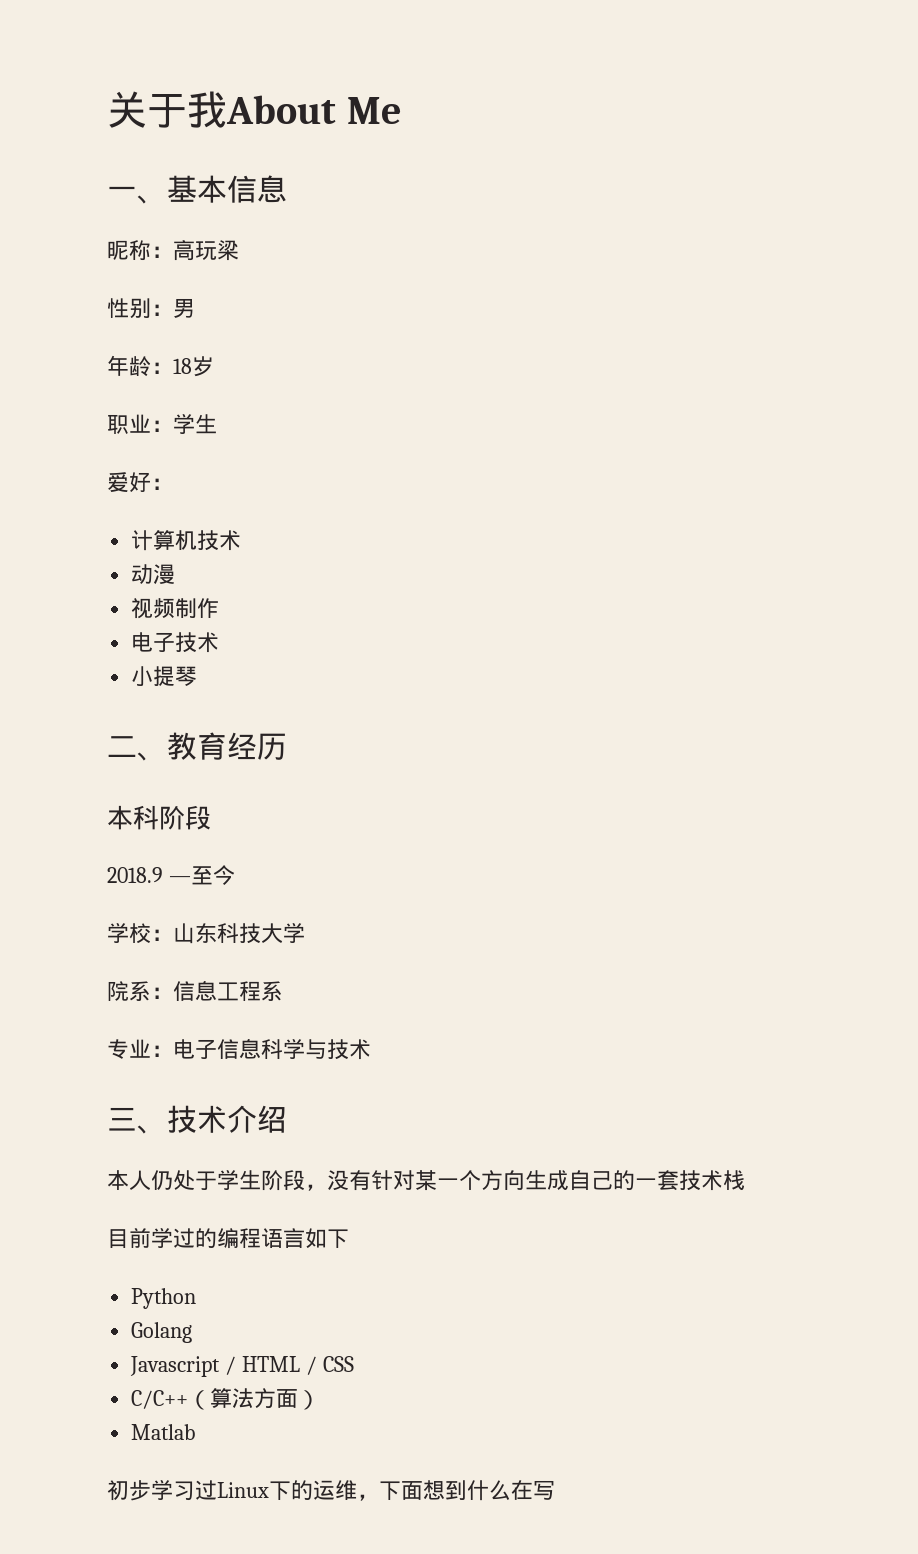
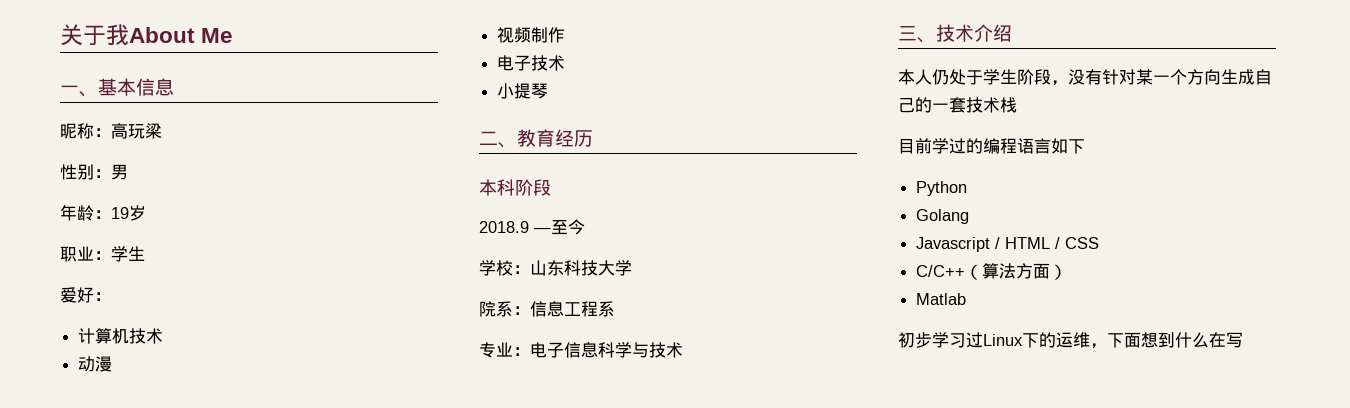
- 年龄：18岁
+ 年龄：19岁

